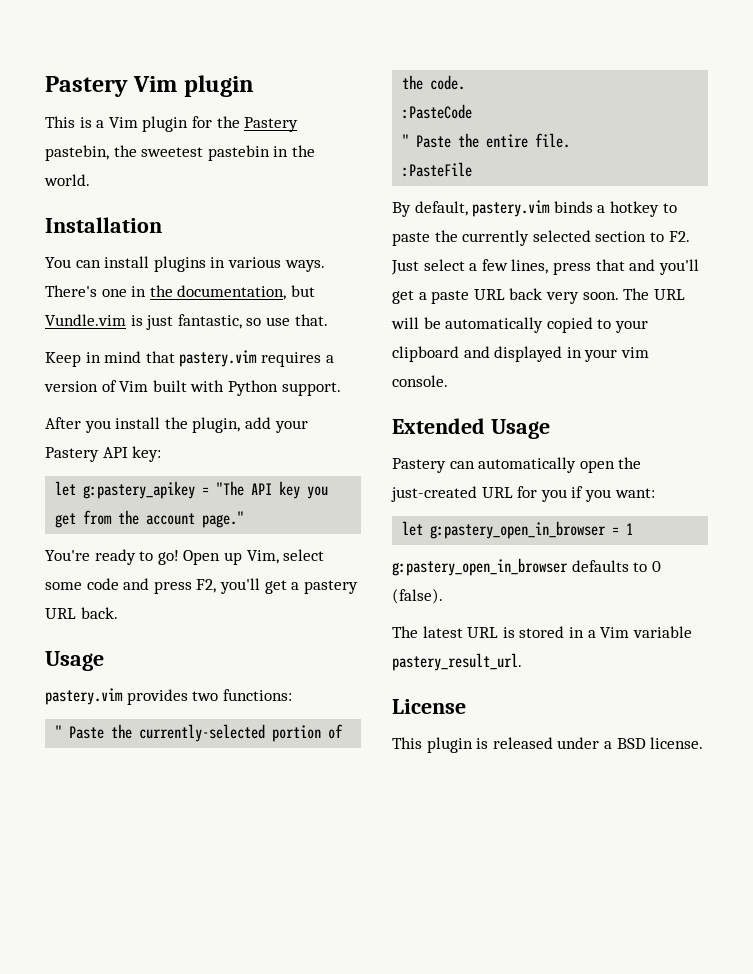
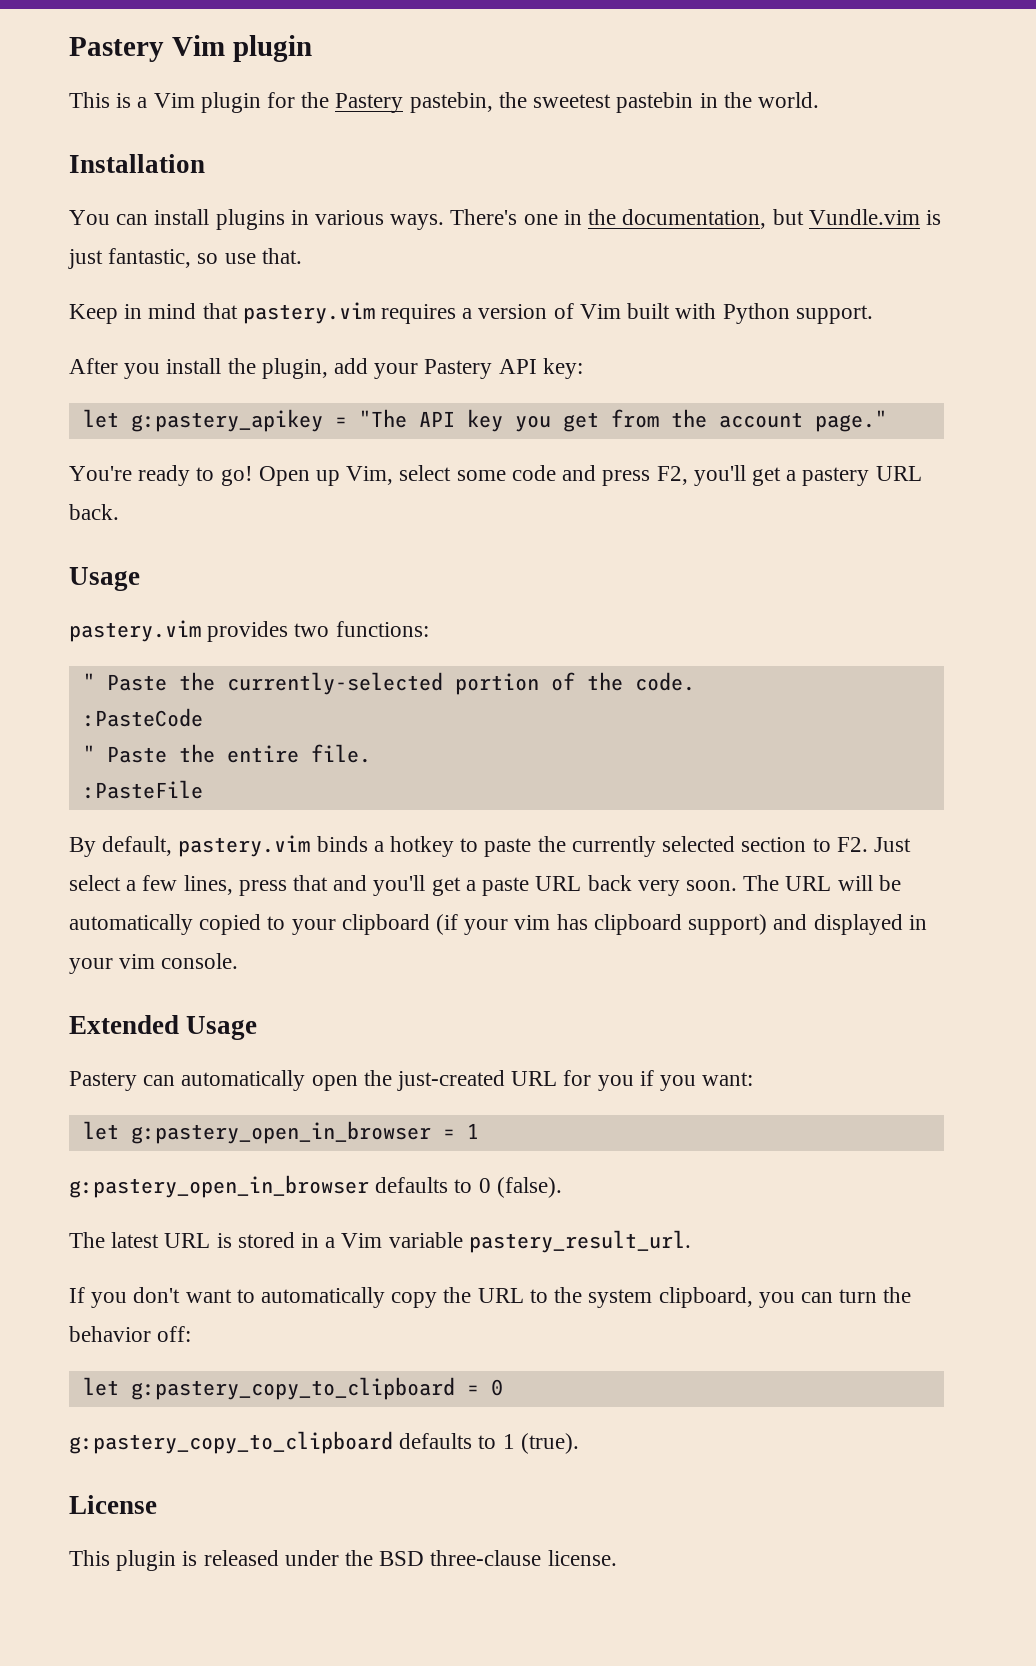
- The URL will be automatically copied to your clipboard and displayed in your vim console.
+ The URL will be automatically copied to your clipboard (if your vim has clipboard support) and displayed in your vim console.
+ If you don't want to automatically copy the URL to the system clipboard, you can turn the behavior off:
+ let g:pastery_copy_to_clipboard = 0
+ g:pastery_copy_to_clipboard defaults to 1 (true).
- This plugin is released under a BSD license.
+ This plugin is released under the BSD three-clause license.

